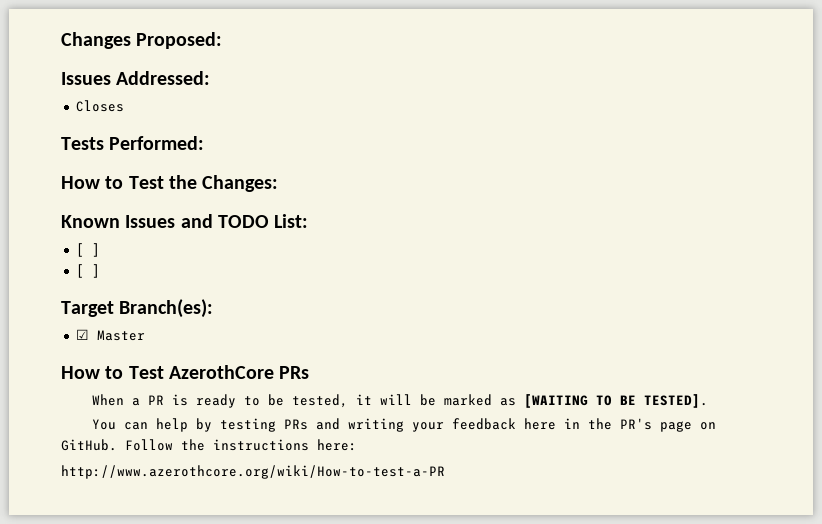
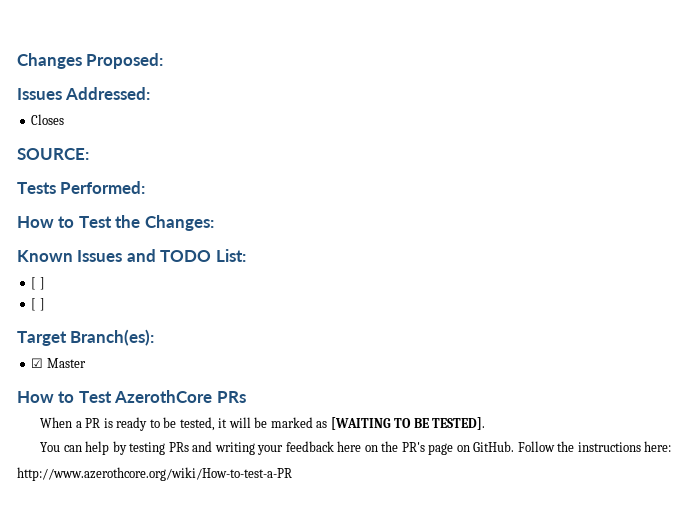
+ SOURCE:
- You can help by testing PRs and writing your feedback here in the PR's page on GitHub.
+ You can help by testing PRs and writing your feedback here on the PR's page on GitHub.

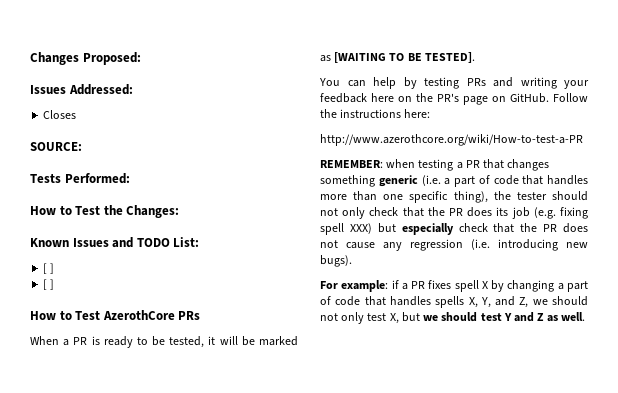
- Target Branch(es):
- ☑ Master
+ REMEMBER: when testing a PR that changes something generic (i.e. a part of code that handles more than one specific thing), the tester should not only check that the PR does its job (e.g. fixing spell XXX) but especially check that the PR does not cause any regression (i.e. introducing new bugs).
+ For example: if a PR fixes spell X by changing a part of code that handles spells X, Y, and Z, we should not only test X, but we should test Y and Z as well.

